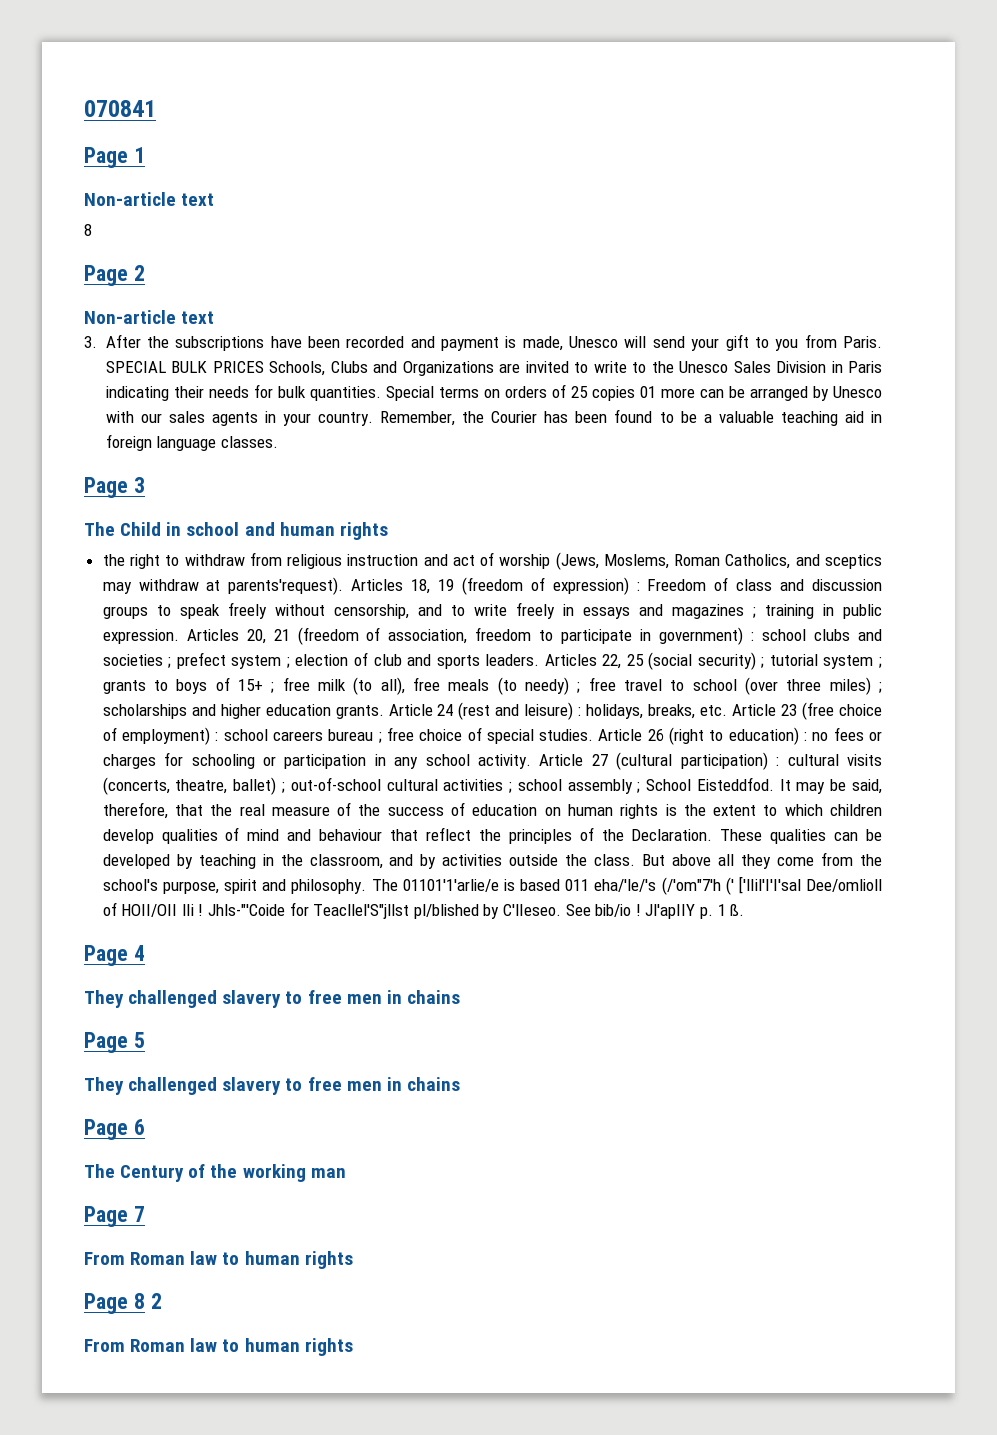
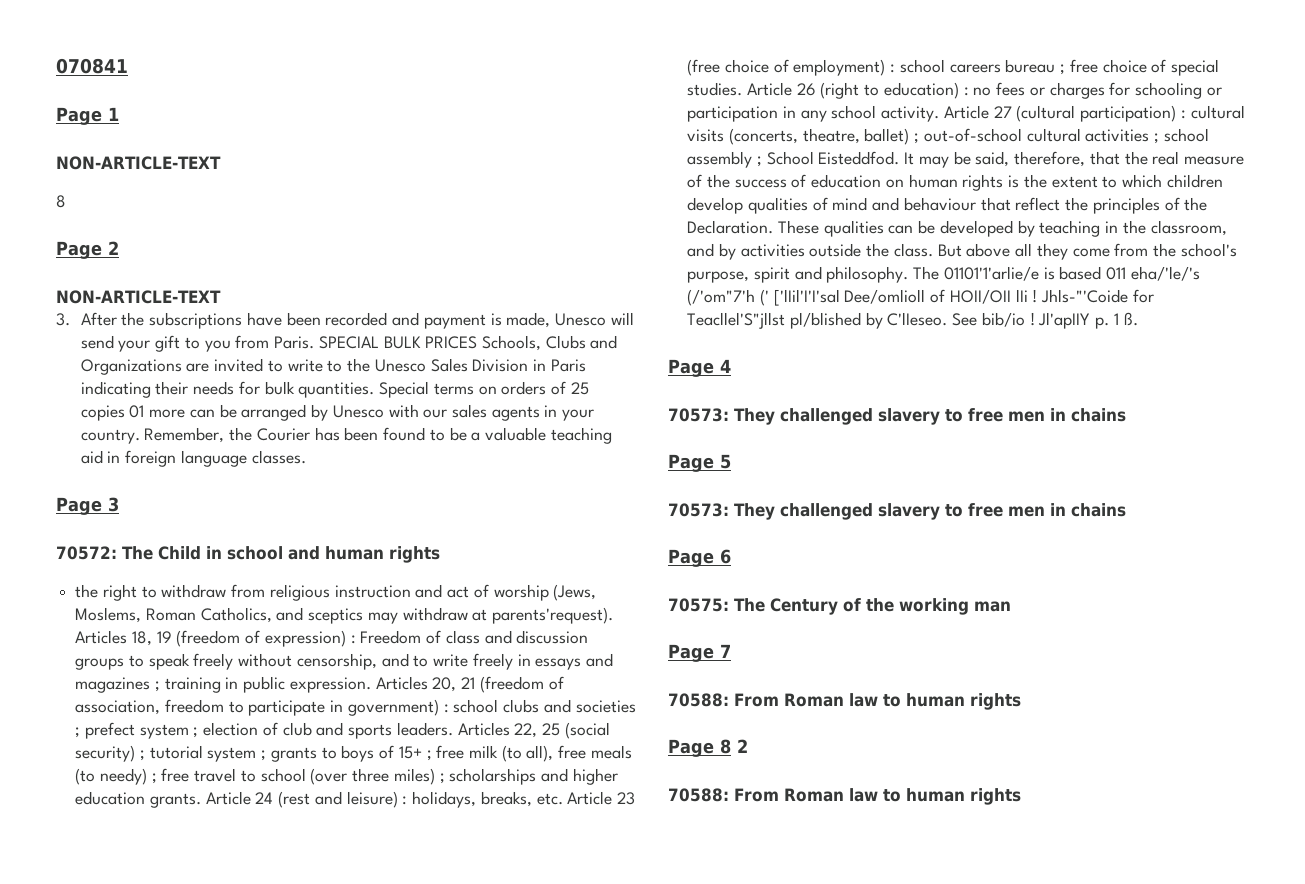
  Page 1
- Non-article text
+ NON-ARTICLE-TEXT
  Page 2
- Non-article text
+ NON-ARTICLE-TEXT
- The Child in school and human rights
+ 70572: The Child in school and human rights
  Page 4
- They challenged slavery to free men in chains
+ 70573: They challenged slavery to free men in chains
  Page 5
- They challenged slavery to free men in chains
+ 70573: They challenged slavery to free men in chains
- The Century of the working man
+ 70575: The Century of the working man
  Page 7
- From Roman law to human rights
+ 70588: From Roman law to human rights
  Page 8 2
- From Roman law to human rights
+ 70588: From Roman law to human rights

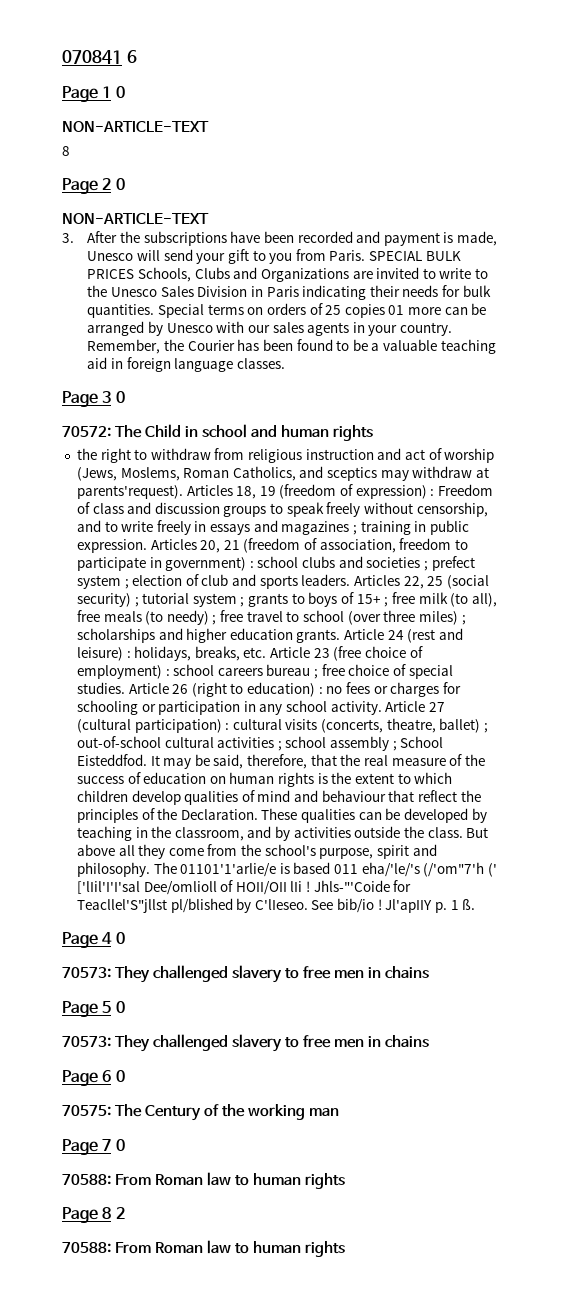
- 070841
+ 070841 6
- Page 1
+ Page 1 0
- Page 2
+ Page 2 0
- Page 3
+ Page 3 0
- Page 4
+ Page 4 0
- Page 5
+ Page 5 0
- Page 6
+ Page 6 0
- Page 7
+ Page 7 0

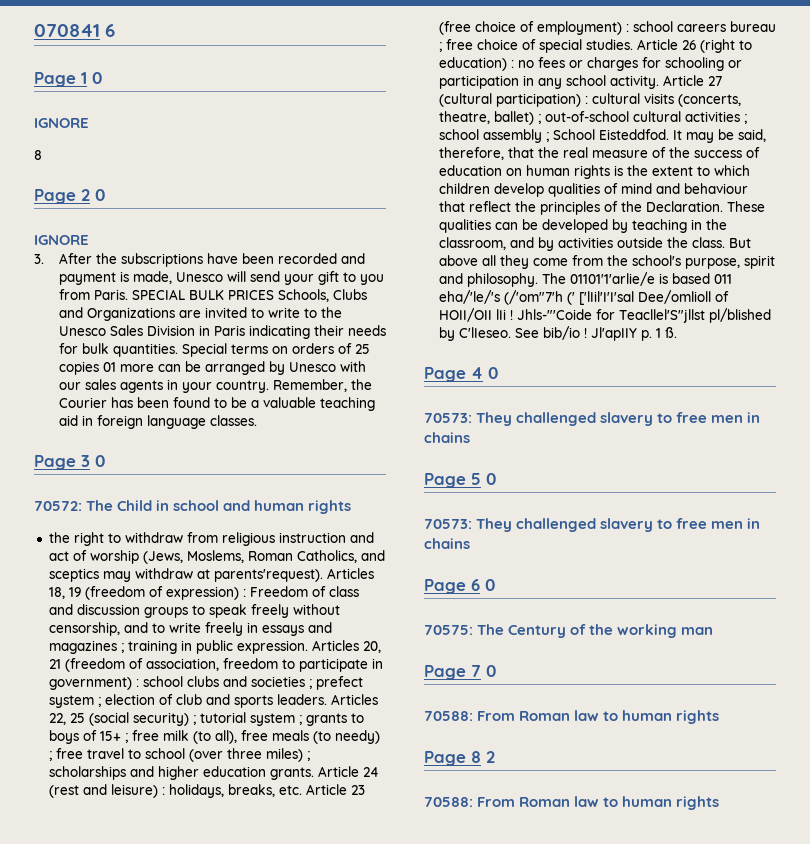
  Page 1 0
- NON-ARTICLE-TEXT
+ IGNORE
  Page 2 0
- NON-ARTICLE-TEXT
+ IGNORE

